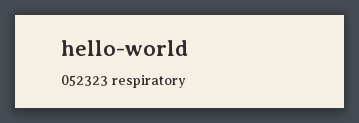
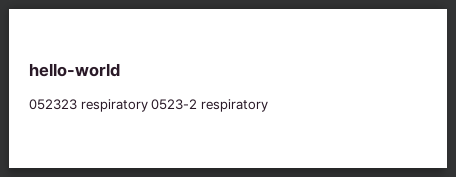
- 052323 respiratory
+ 052323 respiratory 0523-2 respiratory

